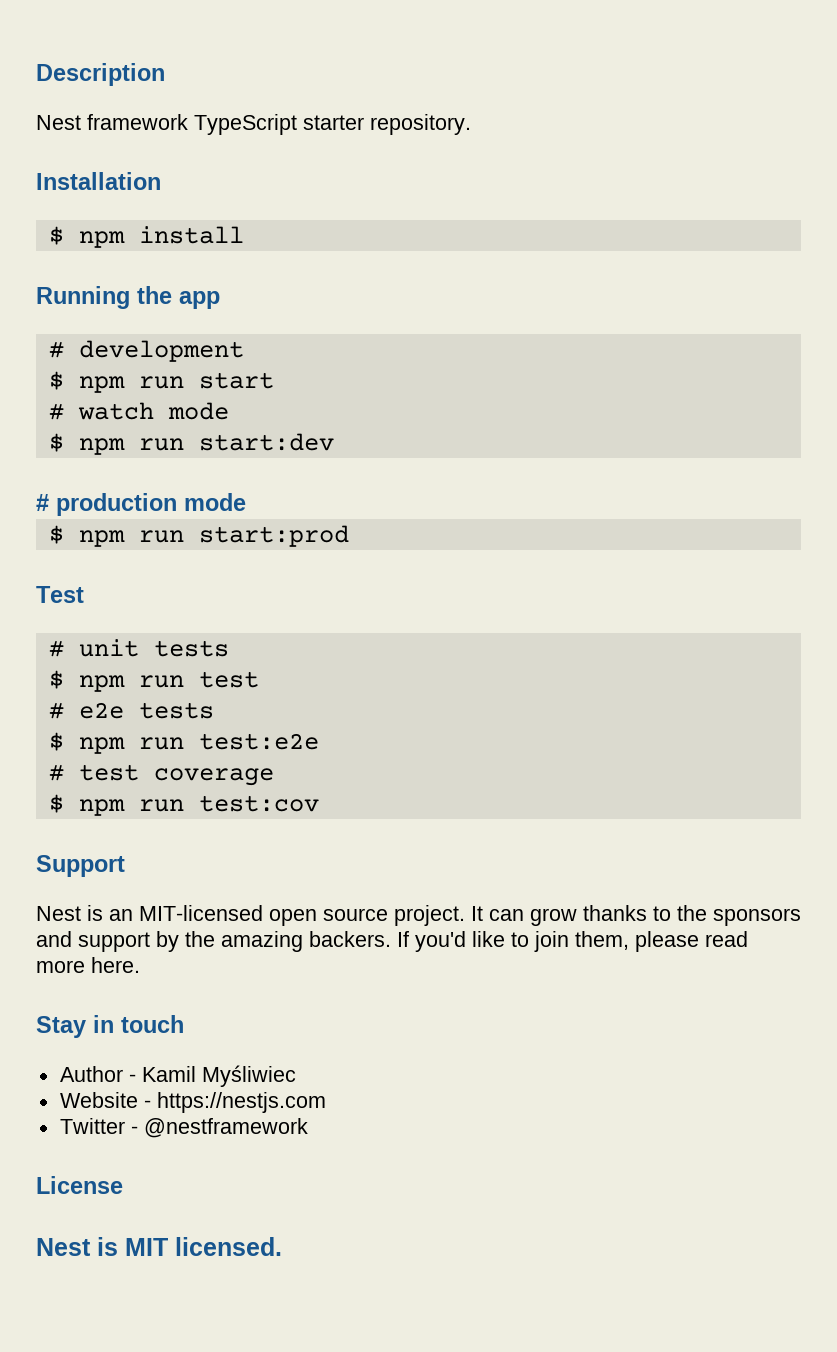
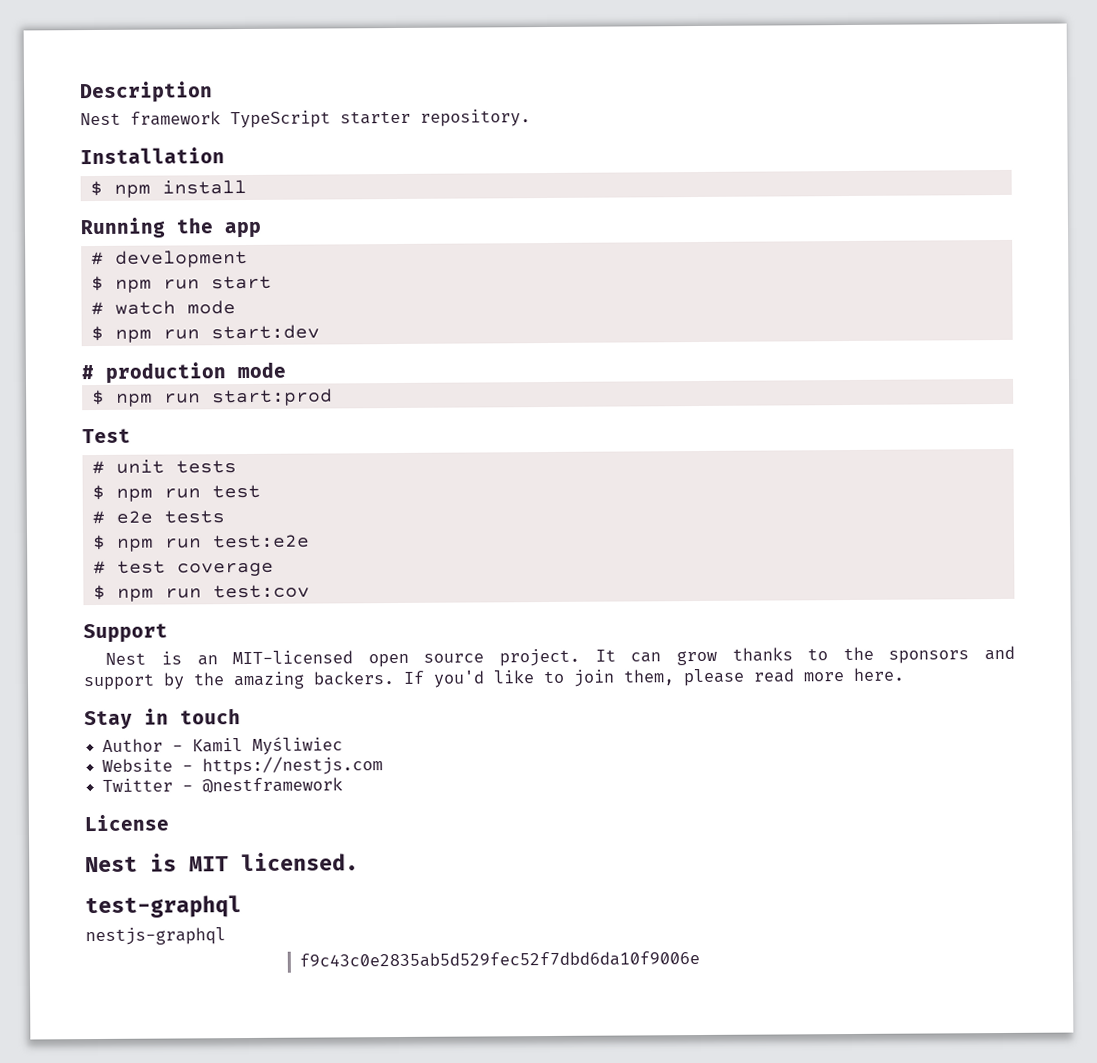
+ test-graphql
+ nestjs-graphql
+ f9c43c0e2835ab5d529fec52f7dbd6da10f9006e

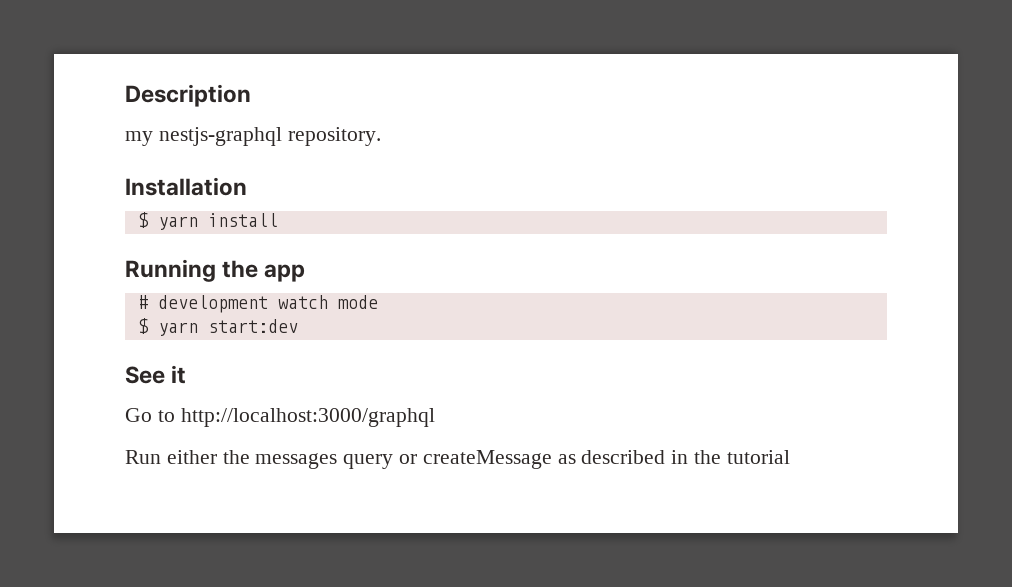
- Nest framework TypeScript starter repository.
+ my nestjs-graphql repository.
- $ npm install
+ $ yarn install
- # development
- $ npm run start
- # watch mode
+ # development watch mode
- $ npm run start:dev
+ $ yarn start:dev
- # production mode
- $ npm run start:prod
- Test
- # unit tests
- $ npm run test
- # e2e tests
- $ npm run test:e2e
- # test coverage
- $ npm run test:cov
- Support
- Nest is an MIT-licensed open source project. It can grow thanks to the sponsors and support by the amazing backers. If you'd like to join them, please read more here.
- Stay in touch
- Author - Kamil Myśliwiec
- Website - https://nestjs.com
- Twitter - @nestframework
- License
- Nest is MIT licensed.
- test-graphql
- nestjs-graphql
- f9c43c0e2835ab5d529fec52f7dbd6da10f9006e
+ See it
+ Go to http://localhost:3000/graphql
+ Run either the messages query or createMessage as described in the tutorial

